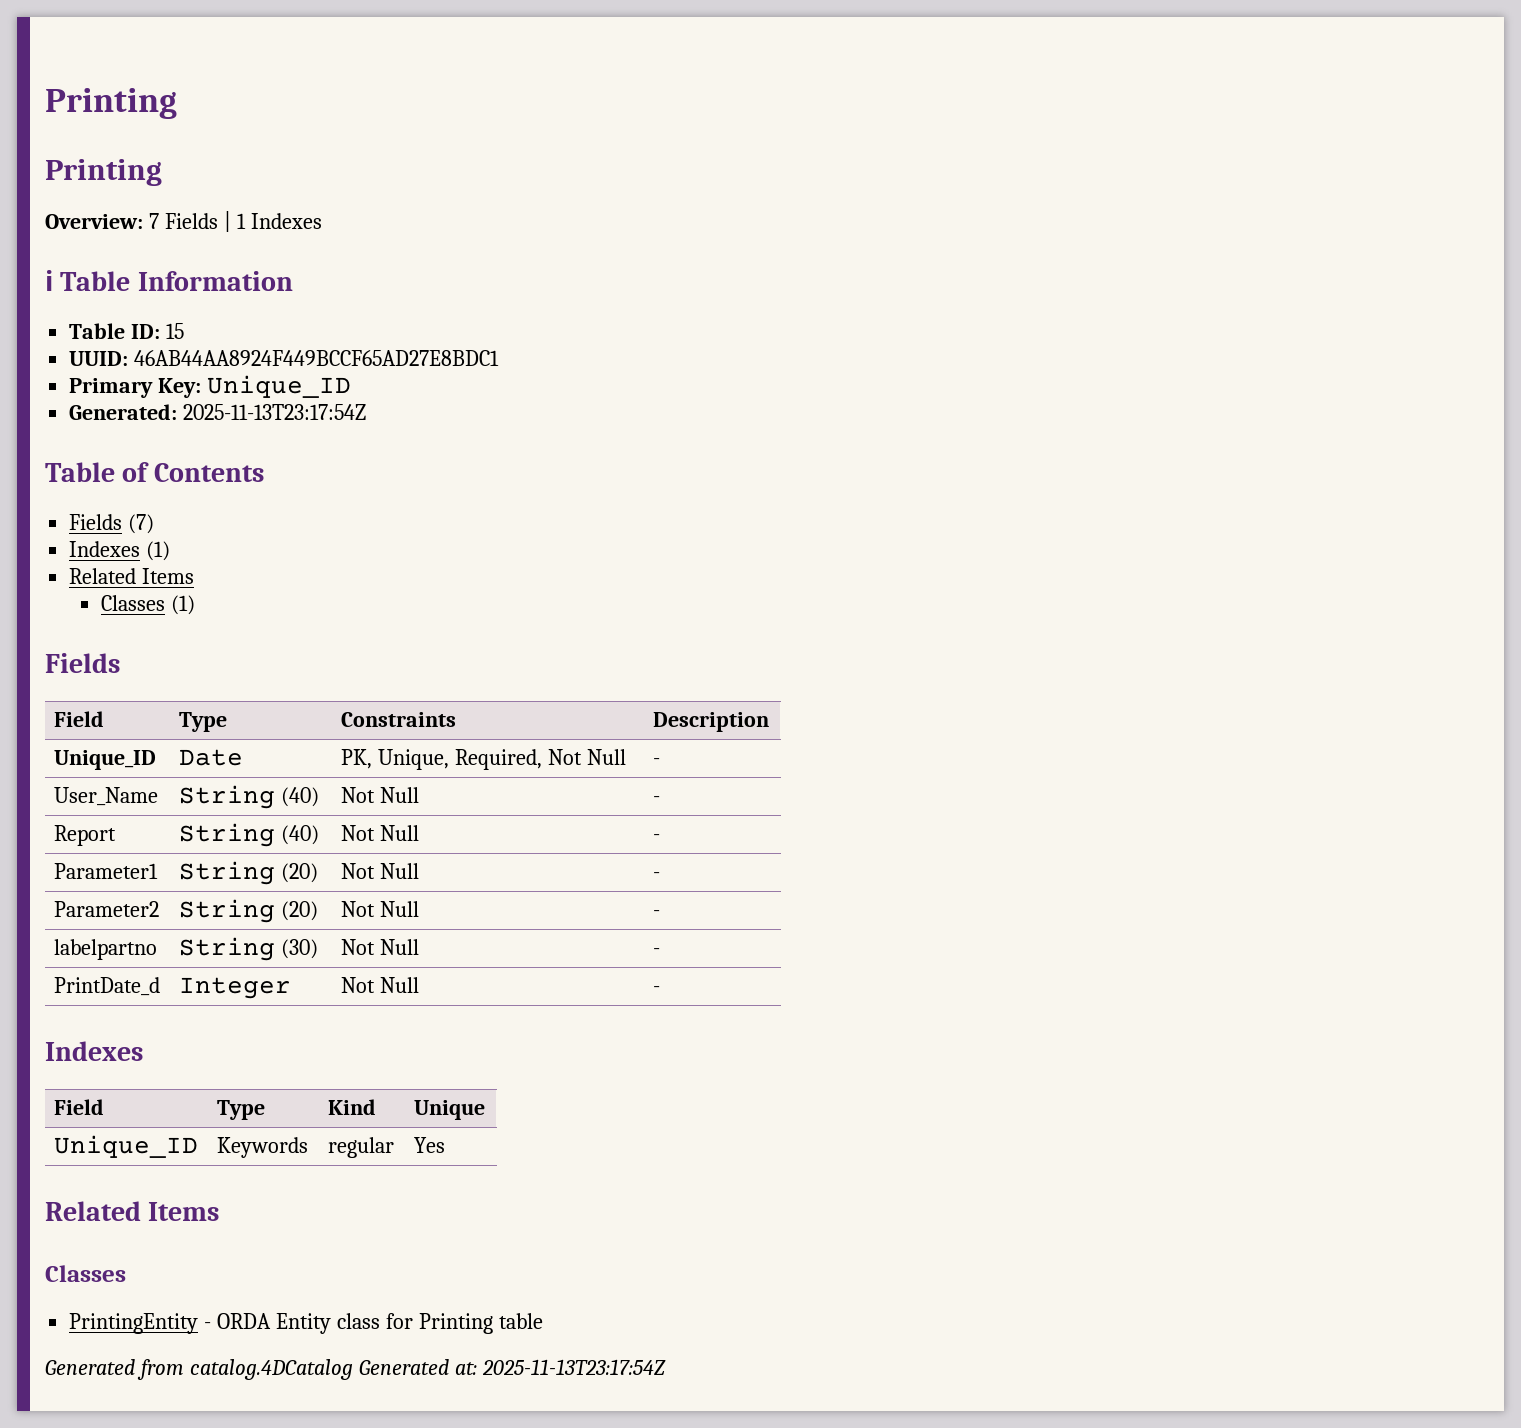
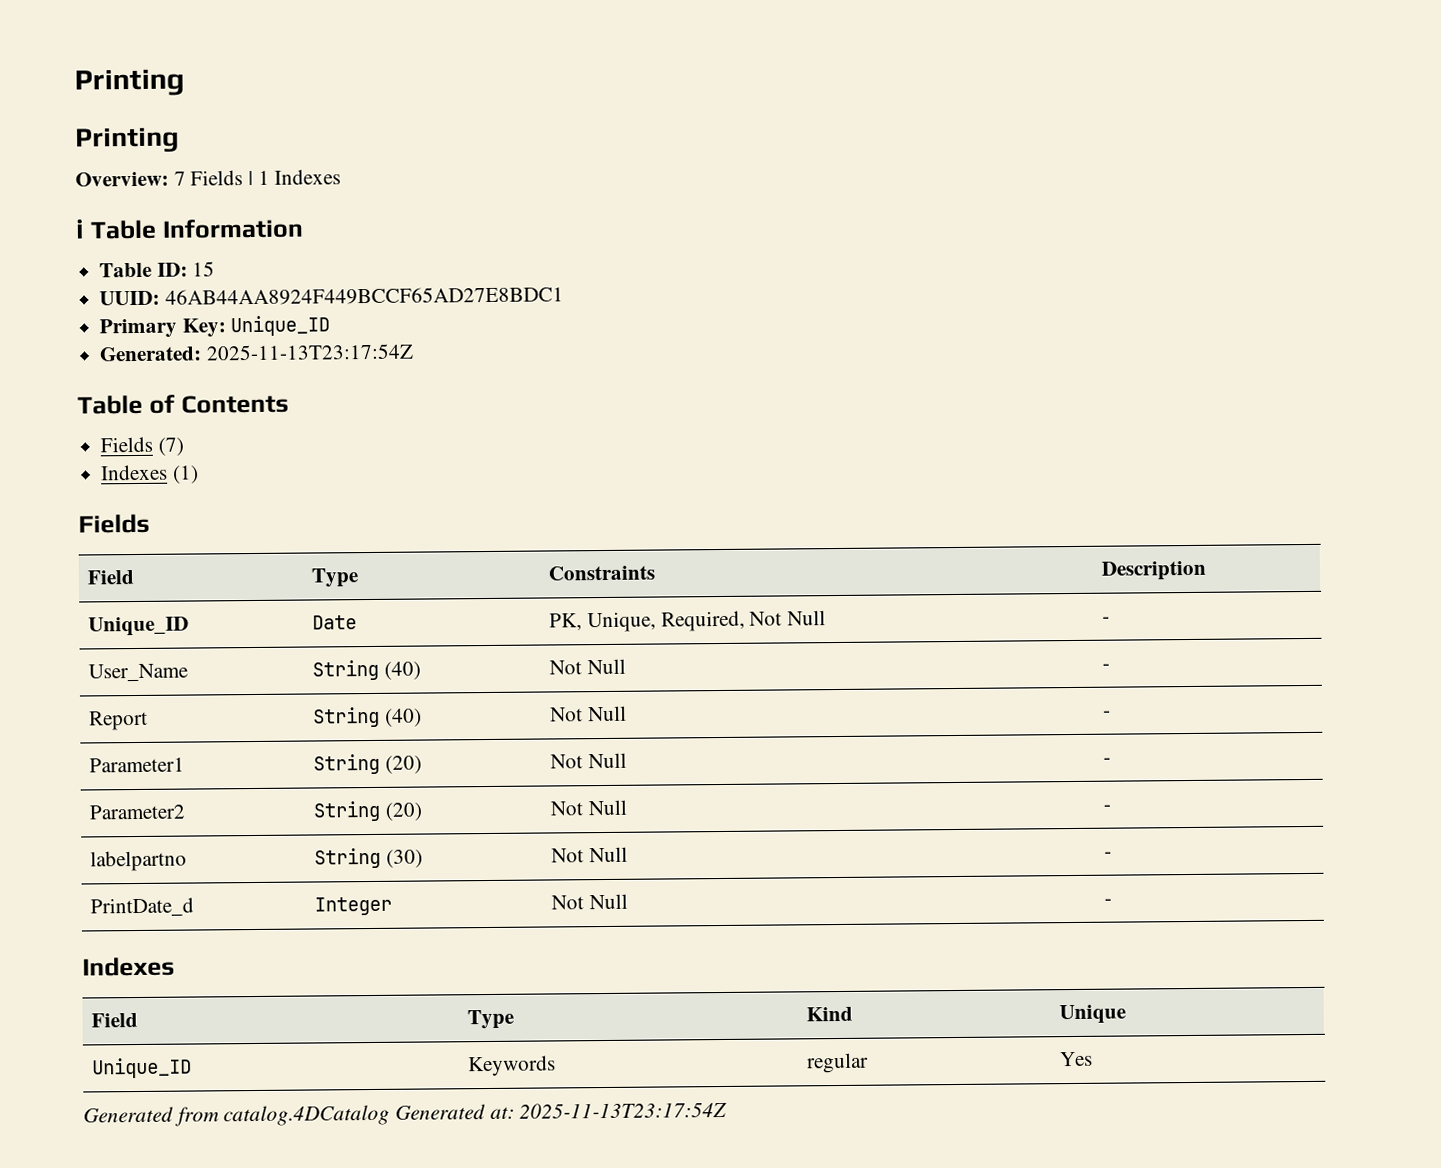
  Indexes (1)
- Related Items
- Classes (1)
  Unique_ID | Keywords | regular | Yes
- Related Items
- Classes
- PrintingEntity - ORDA Entity class for Printing table

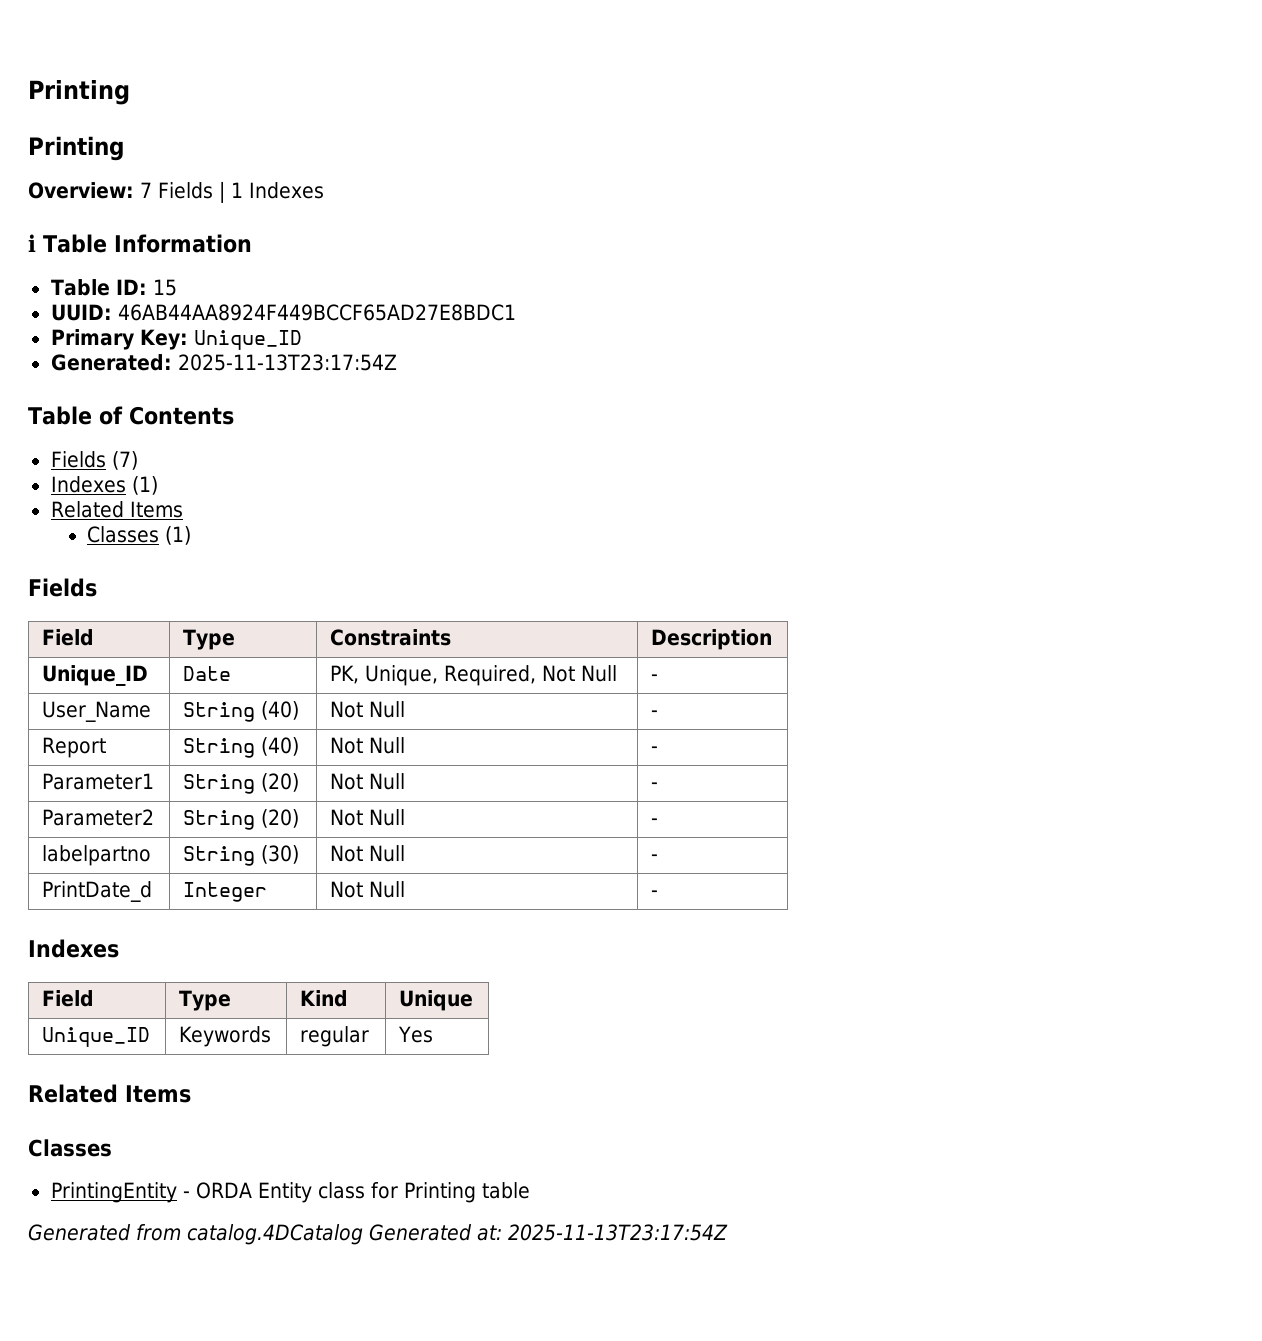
  Indexes (1)
+ Related Items
+ Classes (1)
  Unique_ID | Keywords | regular | Yes
+ Related Items
+ Classes
+ PrintingEntity - ORDA Entity class for Printing table

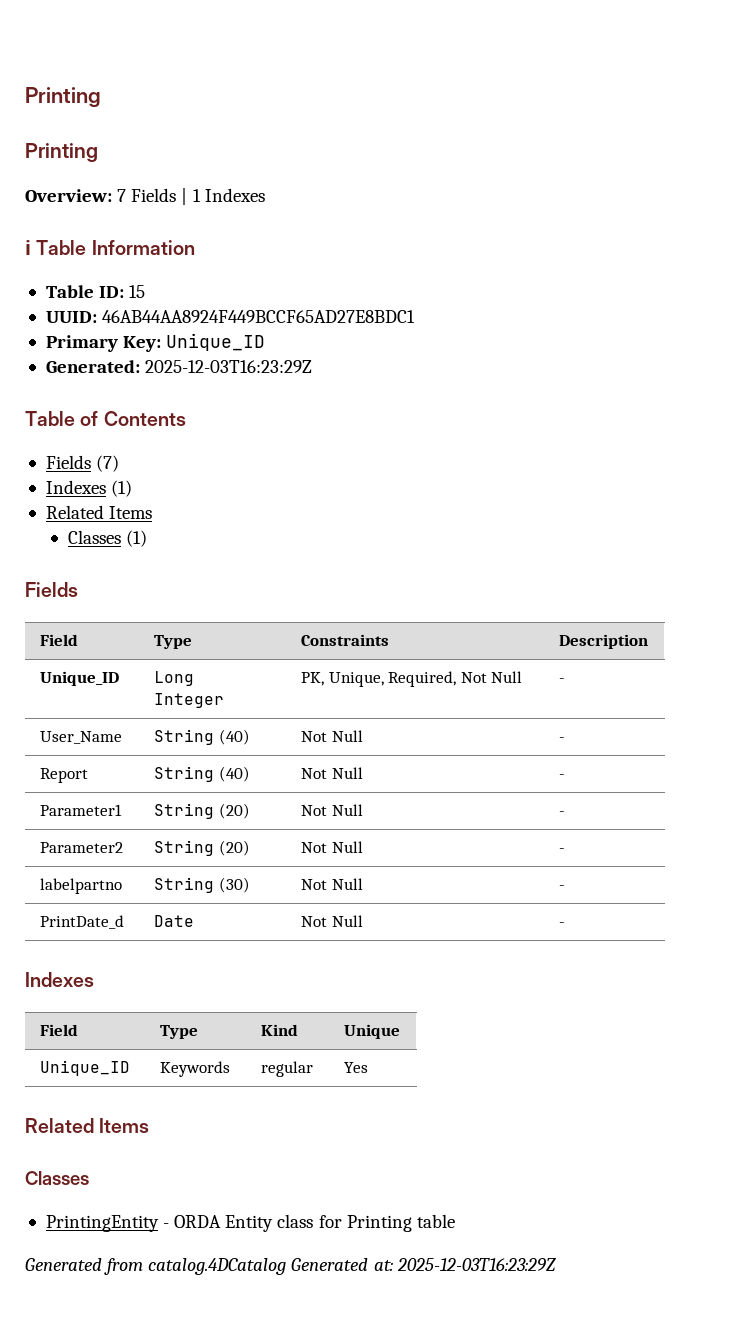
- Generated: 2025-11-13T23:17:54Z
+ Generated: 2025-12-03T16:23:29Z
- Unique_ID | Date | PK, Unique, Required, Not Null | -
+ Unique_ID | Long Integer | PK, Unique, Required, Not Null | -
- PrintDate_d | Integer | Not Null | -
+ PrintDate_d | Date | Not Null | -
- Generated from catalog.4DCatalog Generated at: 2025-11-13T23:17:54Z
+ Generated from catalog.4DCatalog Generated at: 2025-12-03T16:23:29Z

